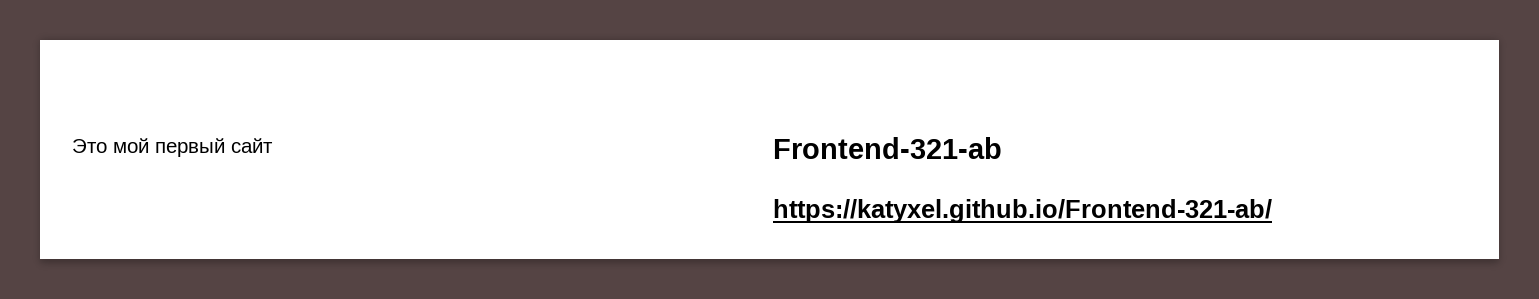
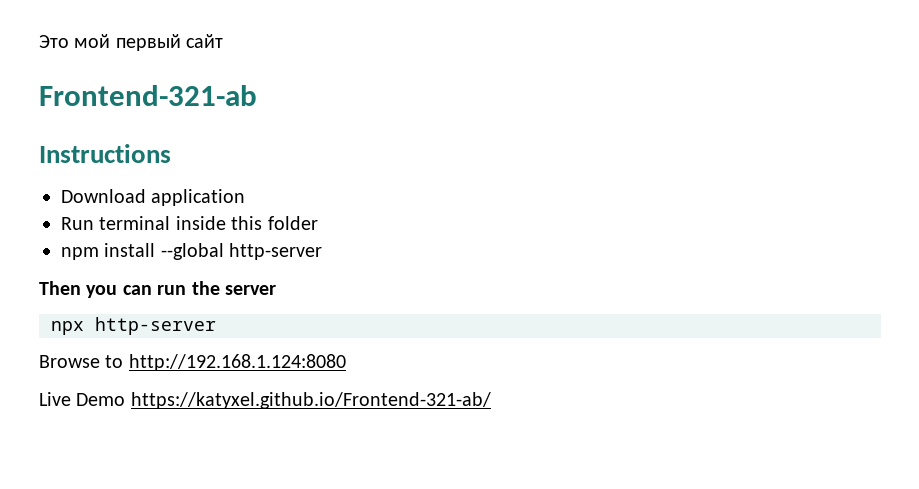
- https://katyxel.github.io/Frontend-321-ab/
+ Instructions
+ Download application
+ Run terminal inside this folder
+ npm install --global http-server
+ Then you can run the server
+ npx http-server
+ Browse to http://192.168.1.124:8080
+ Live Demo https://katyxel.github.io/Frontend-321-ab/

